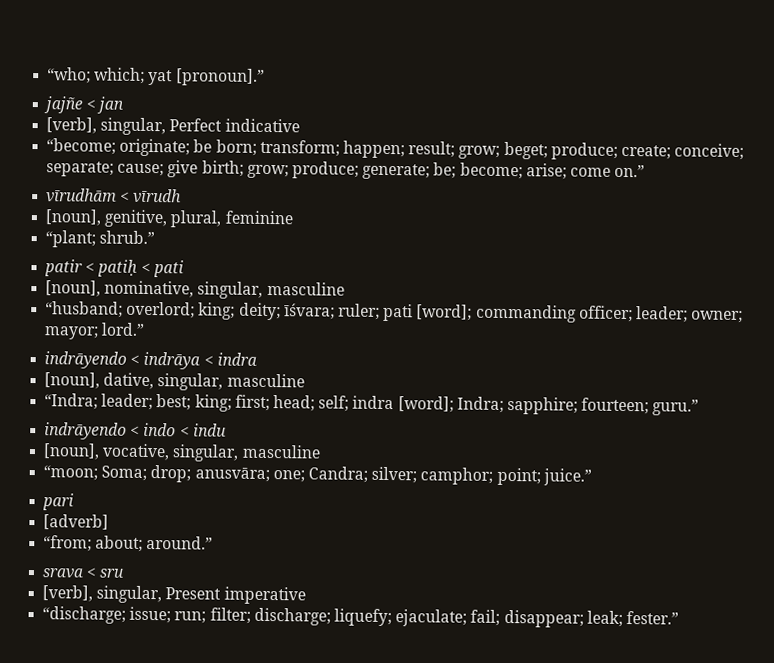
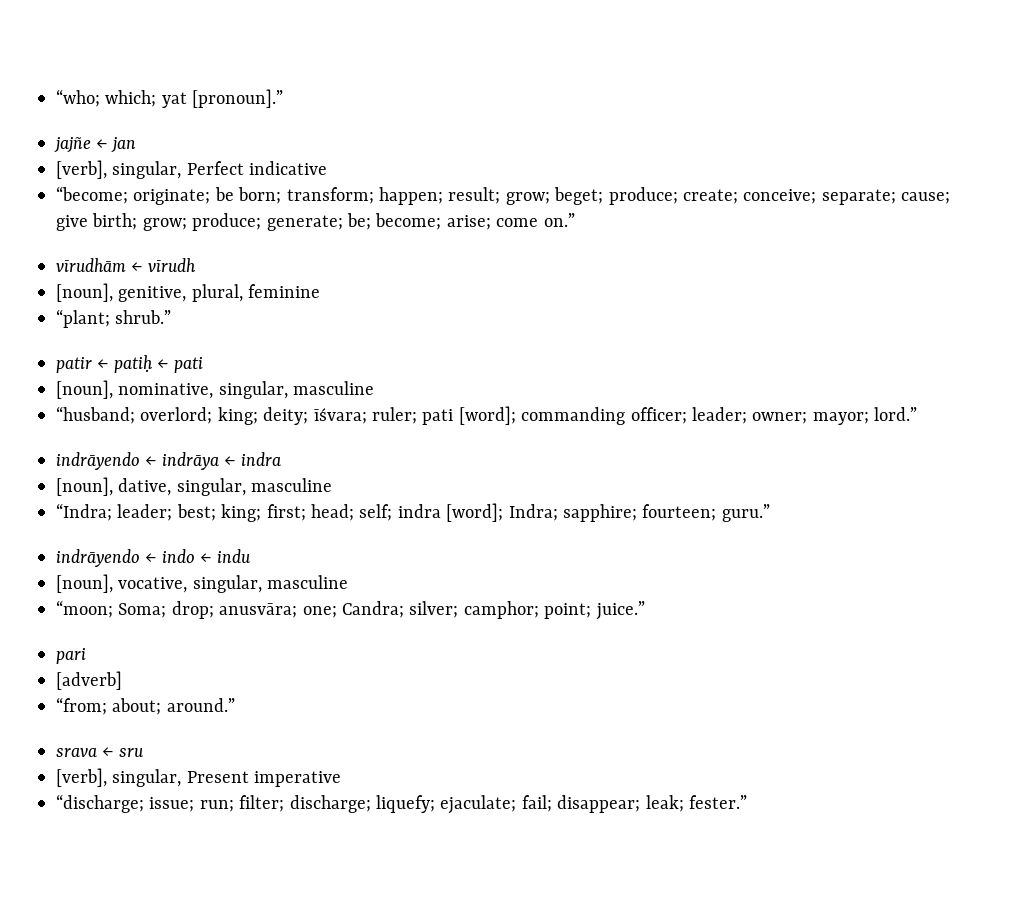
- jajñe < jan
+ jajñe ← jan
- vīrudhām < vīrudh
+ vīrudhām ← vīrudh
- patir < patiḥ < pati
+ patir ← patiḥ ← pati
- indrāyendo < indrāya < indra
+ indrāyendo ← indrāya ← indra
- indrāyendo < indo < indu
+ indrāyendo ← indo ← indu
- srava < sru
+ srava ← sru

